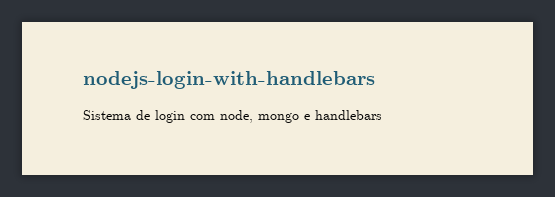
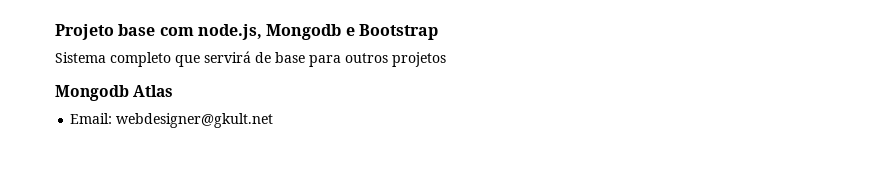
- nodejs-login-with-handlebars
- Sistema de login com node, mongo e handlebars
+ Projeto base com node.js, Mongodb e Bootstrap
+ Sistema completo que servirá de base para outros projetos
+ Mongodb Atlas
+ Email: webdesigner@gkult.net

